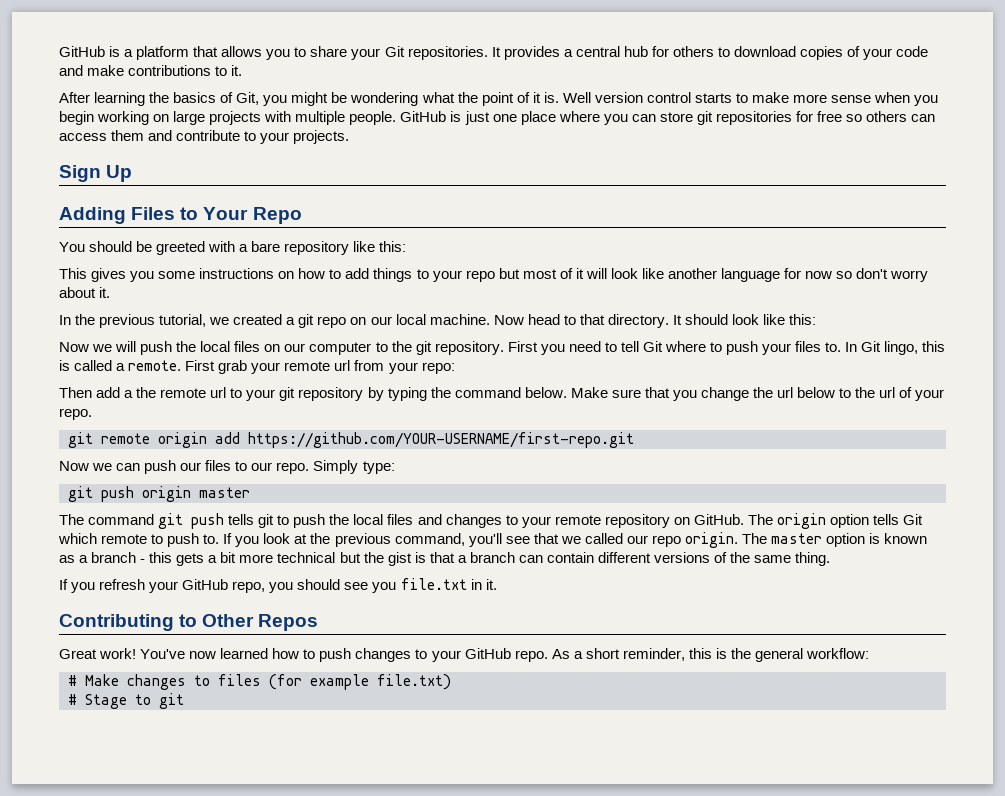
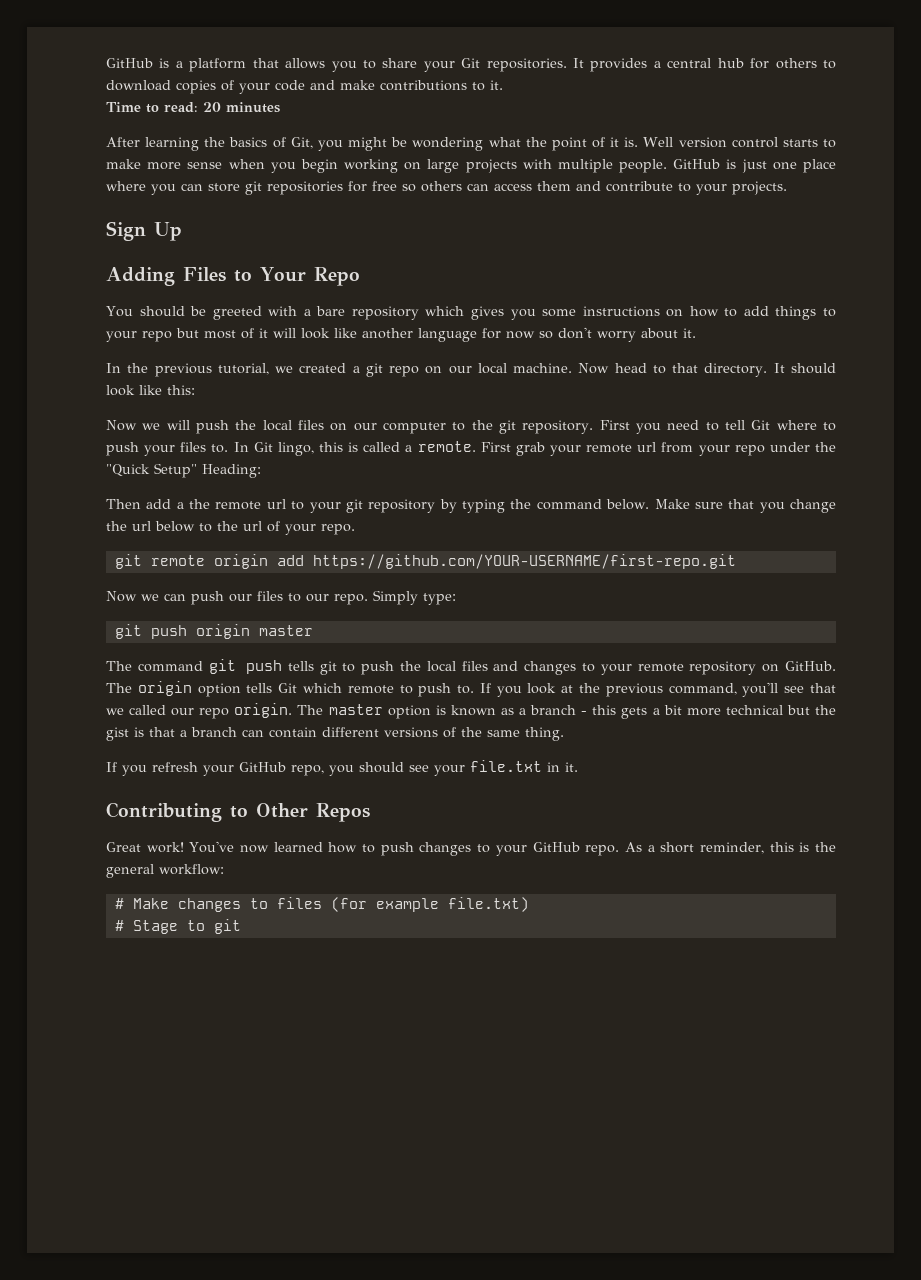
+ Time to read: 20 minutes
- You should be greeted with a bare repository like this:
- This gives you some instructions on how to add things to your repo but most of it will look like another language for now so don't worry about it.
+ You should be greeted with a bare repository which gives you some instructions on how to add things to your repo but most of it will look like another language for now so don't worry about it.
- First grab your remote url from your repo:
+ First grab your remote url from your repo under the "Quick Setup" Heading:
- If you refresh your GitHub repo, you should see you file.txt in it.
+ If you refresh your GitHub repo, you should see your file.txt in it.

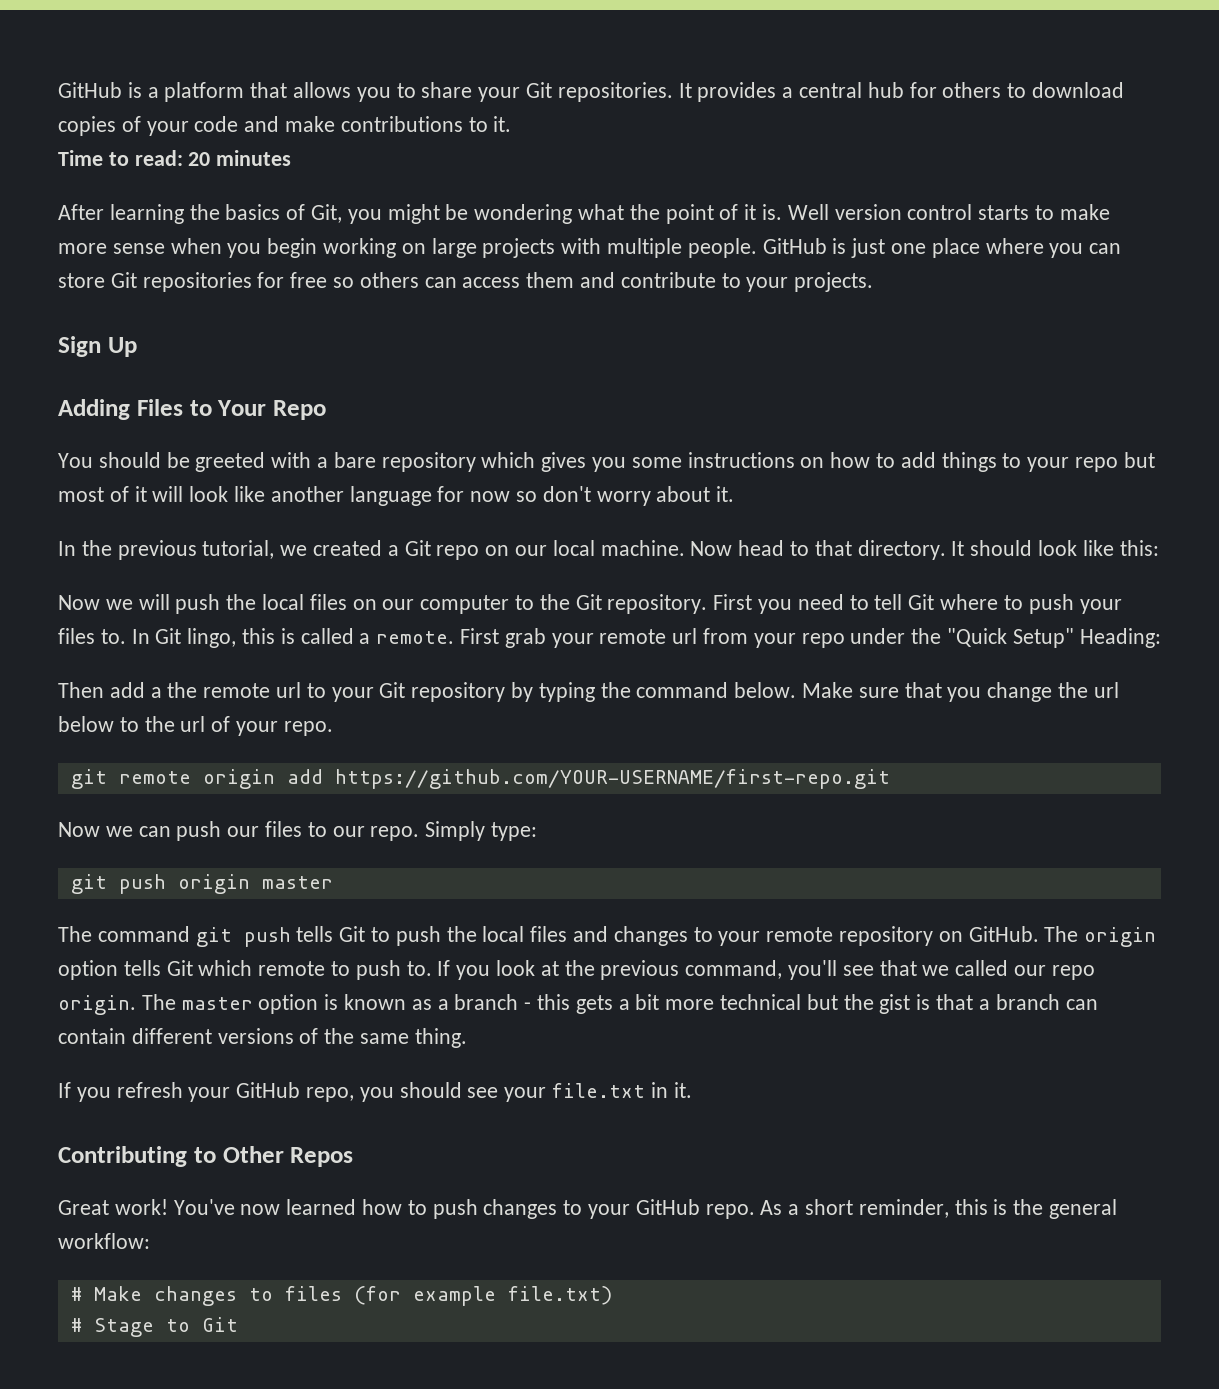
- GitHub is just one place where you can store git repositories for free so others can access them and contribute to your projects.
+ GitHub is just one place where you can store Git repositories for free so others can access them and contribute to your projects.
- In the previous tutorial, we created a git repo on our local machine.
+ In the previous tutorial, we created a Git repo on our local machine.
- Now we will push the local files on our computer to the git repository.
+ Now we will push the local files on our computer to the Git repository.
- Then add a the remote url to your git repository by typing the command below.
+ Then add a the remote url to your Git repository by typing the command below.
- The command git push tells git to push the local files and changes to your remote repository on GitHub.
+ The command git push tells Git to push the local files and changes to your remote repository on GitHub.
- # Stage to git
+ # Stage to Git

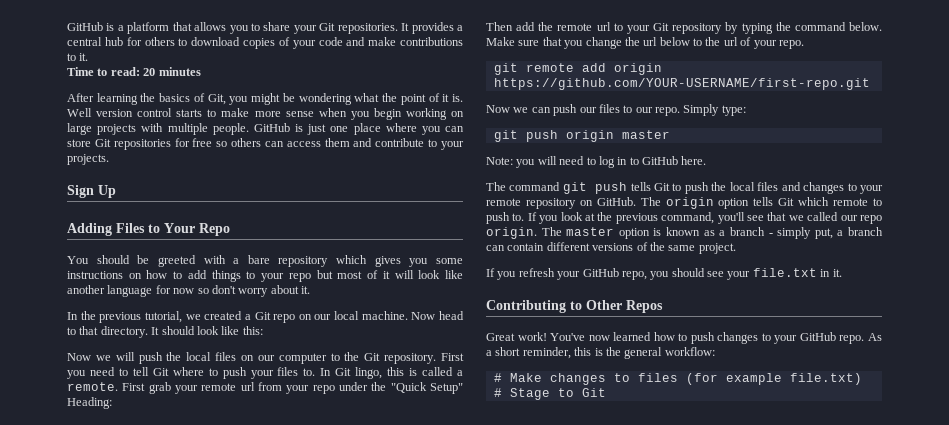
- Then add a the remote url to your Git repository by typing the command below.
+ Then add the remote url to your Git repository by typing the command below.
- git remote origin add https://github.com/YOUR-USERNAME/first-repo.git
+ git remote add origin https://github.com/YOUR-USERNAME/first-repo.git
+ Note: you will need to log in to GitHub here.
- The master option is known as a branch - this gets a bit more technical but the gist is that a branch can contain different versions of the same thing.
+ The master option is known as a branch - simply put, a branch can contain different versions of the same project.

